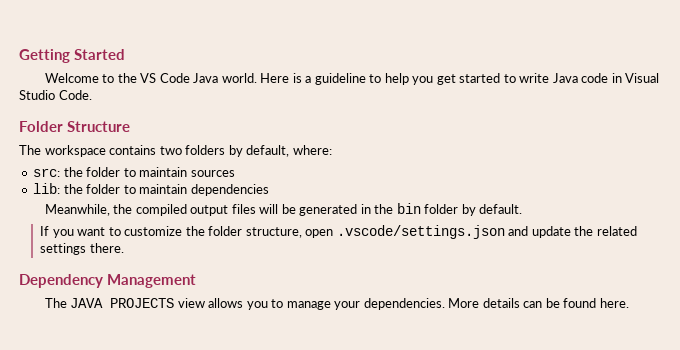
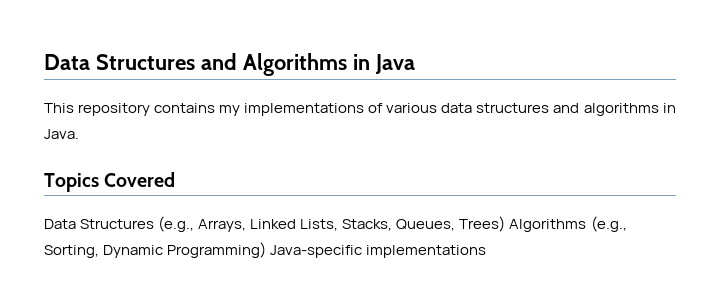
- Getting Started
- Welcome to the VS Code Java world. Here is a guideline to help you get started to write Java code in Visual Studio Code.
- Folder Structure
- The workspace contains two folders by default, where:
- src: the folder to maintain sources
- lib: the folder to maintain dependencies
- Meanwhile, the compiled output files will be generated in the bin folder by default.
- If you want to customize the folder structure, open .vscode/settings.json and update the related settings there.
- Dependency Management
- The JAVA PROJECTS view allows you to manage your dependencies. More details can be found here.
+ Data Structures and Algorithms in Java
+ This repository contains my implementations of various data structures and algorithms in Java.
+ Topics Covered
+ Data Structures (e.g., Arrays, Linked Lists, Stacks, Queues, Trees) Algorithms (e.g., Sorting, Dynamic Programming) Java-specific implementations

